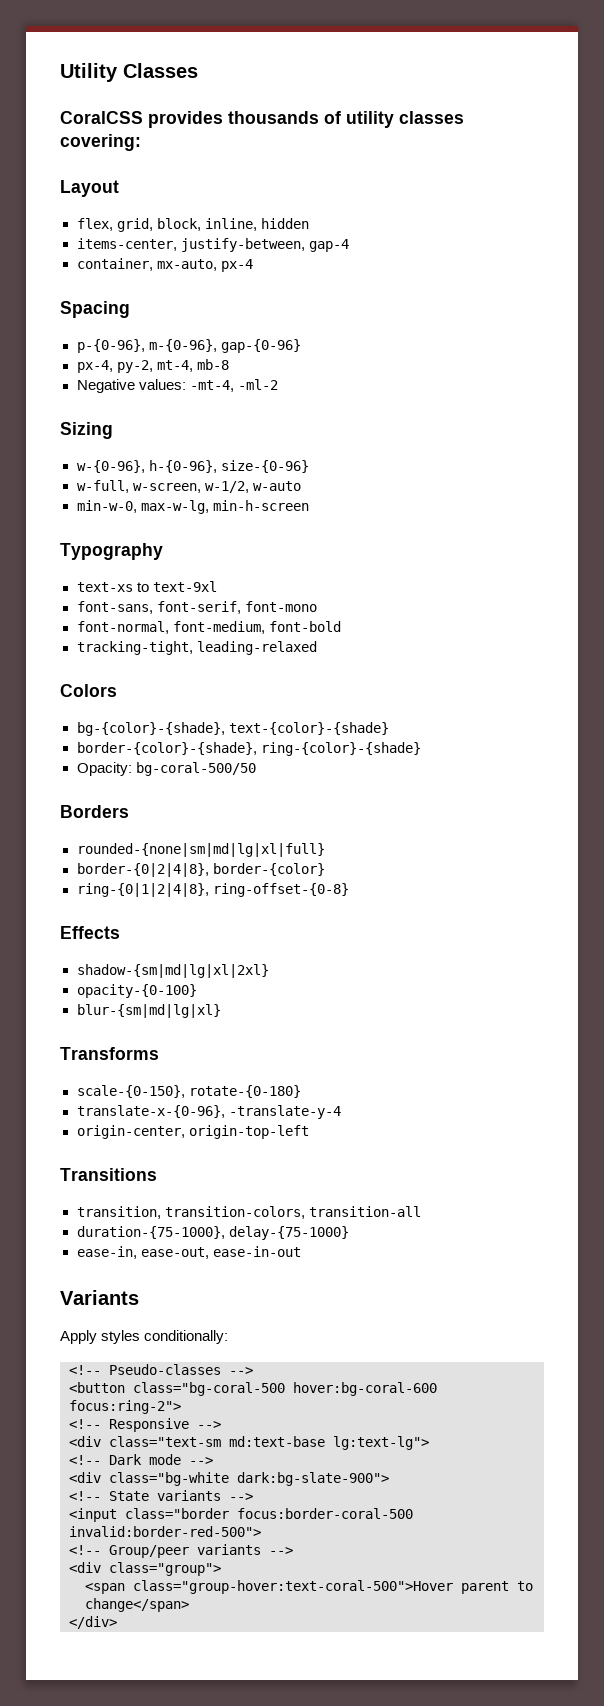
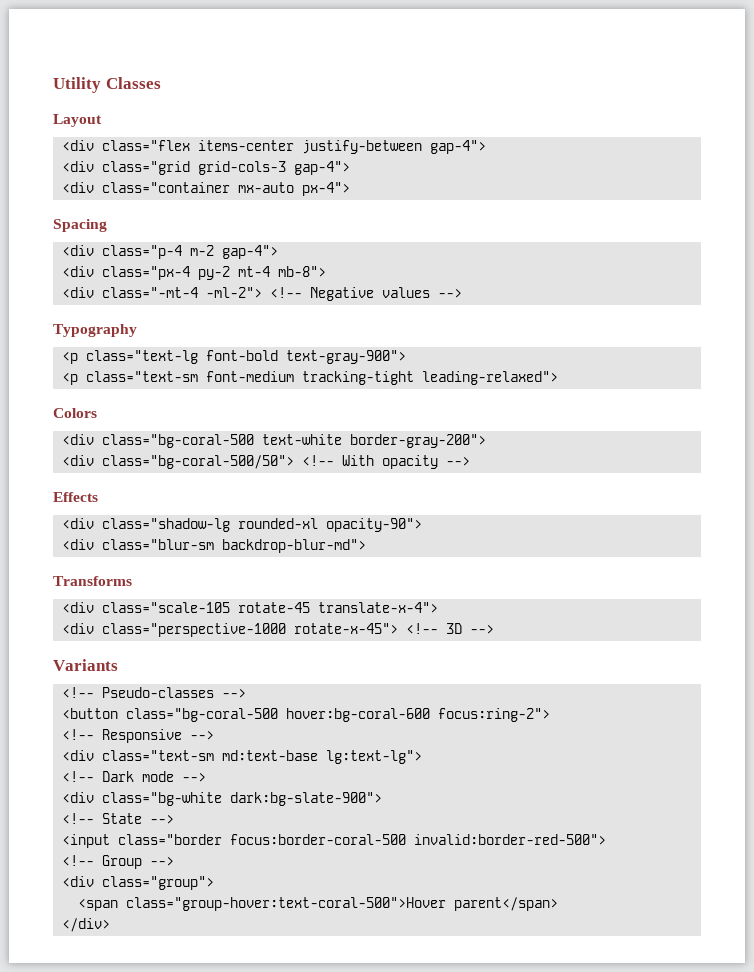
- CoralCSS provides thousands of utility classes covering:
  Layout
- flex, grid, block, inline, hidden
- items-center, justify-between, gap-4
- container, mx-auto, px-4
+ <div class="flex items-center justify-between gap-4">
+ <div class="grid grid-cols-3 gap-4">
+ <div class="container mx-auto px-4">
  Spacing
- p-{0-96}, m-{0-96}, gap-{0-96}
- px-4, py-2, mt-4, mb-8
- Negative values: -mt-4, -ml-2
- Sizing
- w-{0-96}, h-{0-96}, size-{0-96}
- w-full, w-screen, w-1/2, w-auto
- min-w-0, max-w-lg, min-h-screen
+ <div class="p-4 m-2 gap-4">
+ <div class="px-4 py-2 mt-4 mb-8">
+ <div class="-mt-4 -ml-2"> <!-- Negative values -->
  Typography
- text-xs to text-9xl
- font-sans, font-serif, font-mono
- font-normal, font-medium, font-bold
- tracking-tight, leading-relaxed
+ <p class="text-lg font-bold text-gray-900">
+ <p class="text-sm font-medium tracking-tight leading-relaxed">
  Colors
- bg-{color}-{shade}, text-{color}-{shade}
- border-{color}-{shade}, ring-{color}-{shade}
- Opacity: bg-coral-500/50
- Borders
- rounded-{none|sm|md|lg|xl|full}
- border-{0|2|4|8}, border-{color}
- ring-{0|1|2|4|8}, ring-offset-{0-8}
+ <div class="bg-coral-500 text-white border-gray-200">
+ <div class="bg-coral-500/50"> <!-- With opacity -->
  Effects
- shadow-{sm|md|lg|xl|2xl}
- opacity-{0-100}
- blur-{sm|md|lg|xl}
+ <div class="shadow-lg rounded-xl opacity-90">
+ <div class="blur-sm backdrop-blur-md">
  Transforms
- scale-{0-150}, rotate-{0-180}
- translate-x-{0-96}, -translate-y-4
- origin-center, origin-top-left
- Transitions
- transition, transition-colors, transition-all
- duration-{75-1000}, delay-{75-1000}
- ease-in, ease-out, ease-in-out
+ <div class="scale-105 rotate-45 translate-x-4">
+ <div class="perspective-1000 rotate-x-45"> <!-- 3D -->
  Variants
- Apply styles conditionally:
- <!-- State variants -->
+ <!-- State -->
- <!-- Group/peer variants -->
+ <!-- Group -->
- <span class="group-hover:text-coral-500">Hover parent to change</span>
+ <span class="group-hover:text-coral-500">Hover parent</span>

